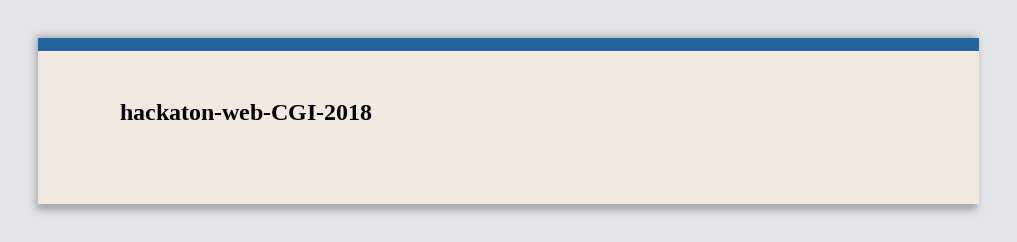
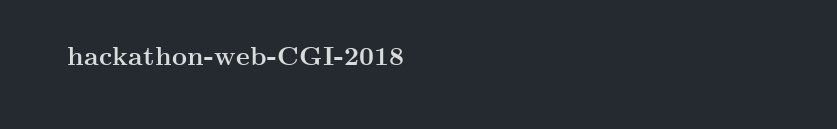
- hackaton-web-CGI-2018
+ hackathon-web-CGI-2018

